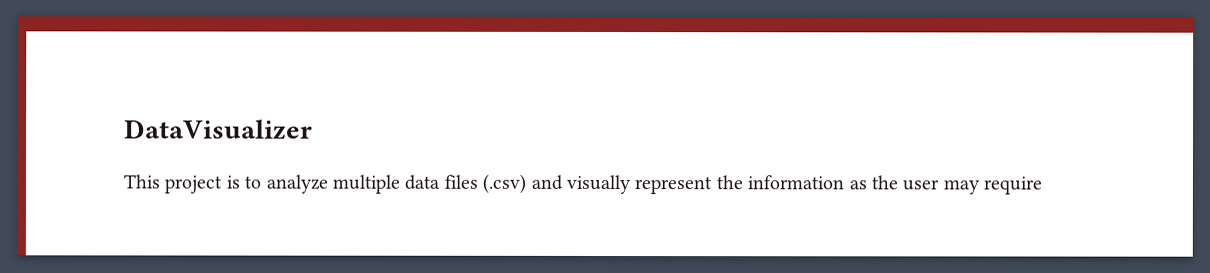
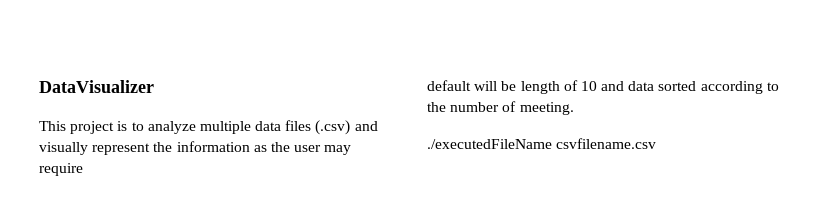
+ default will be length of 10 and data sorted according to the number of meeting.
+ ./executedFileName csvfilename.csv

